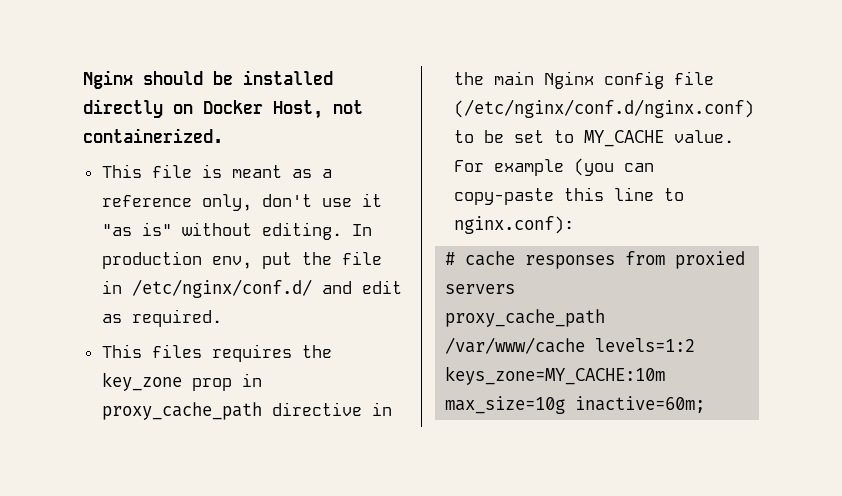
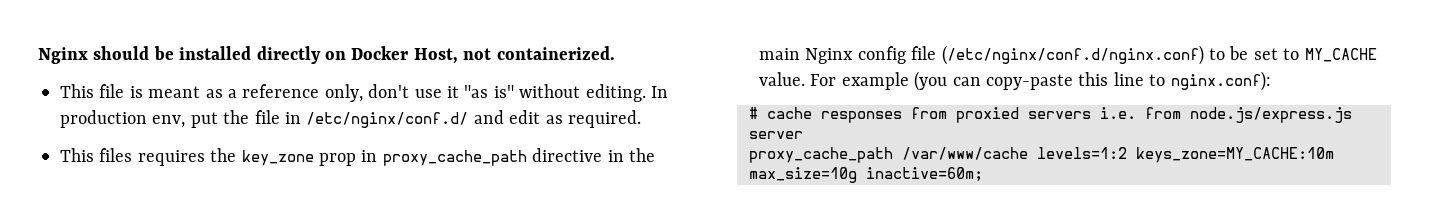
- # cache responses from proxied servers
+ # cache responses from proxied servers i.e. from node.js/express.js server

